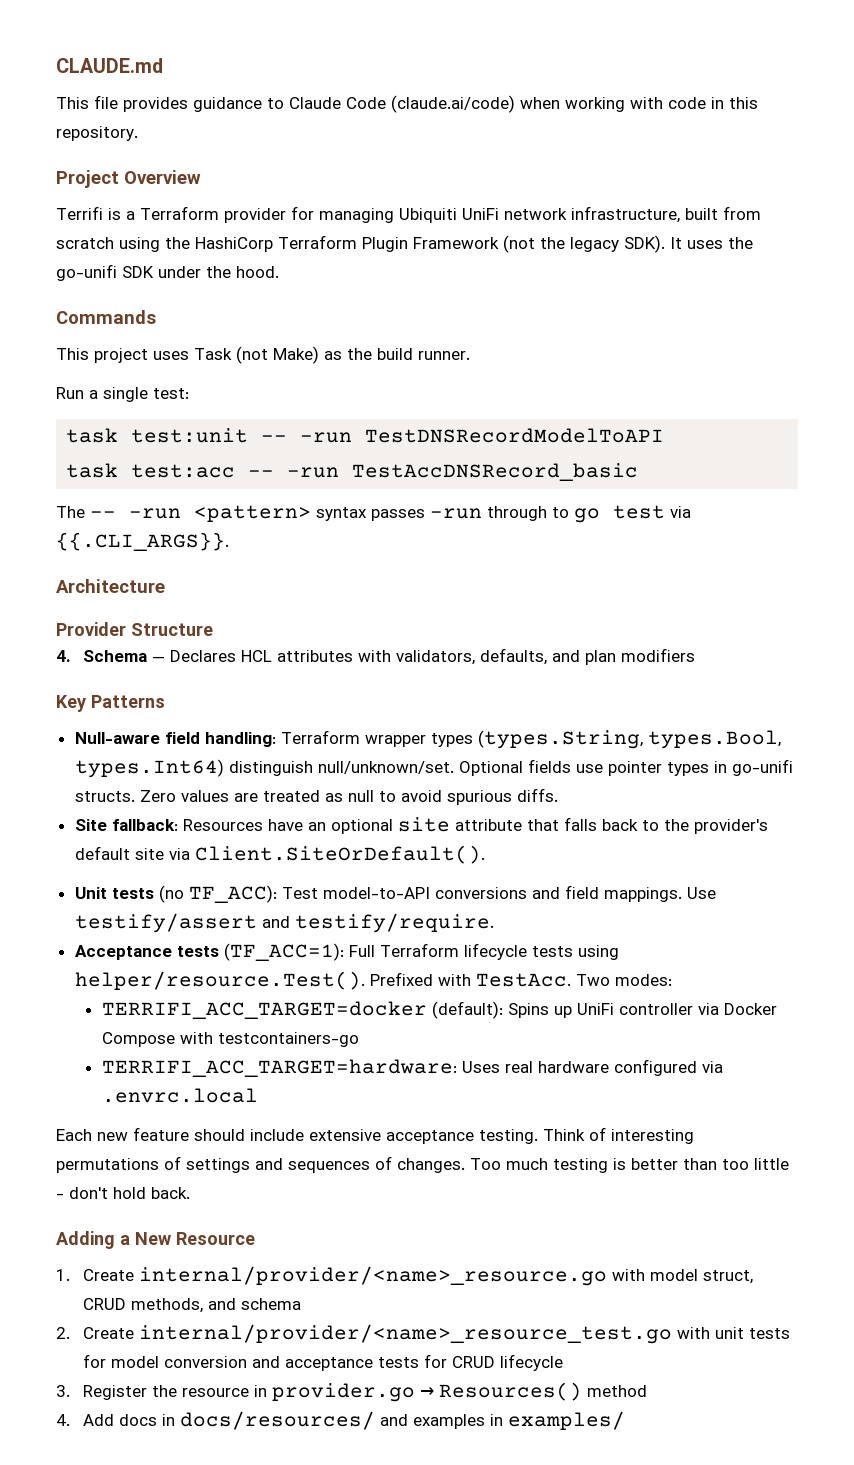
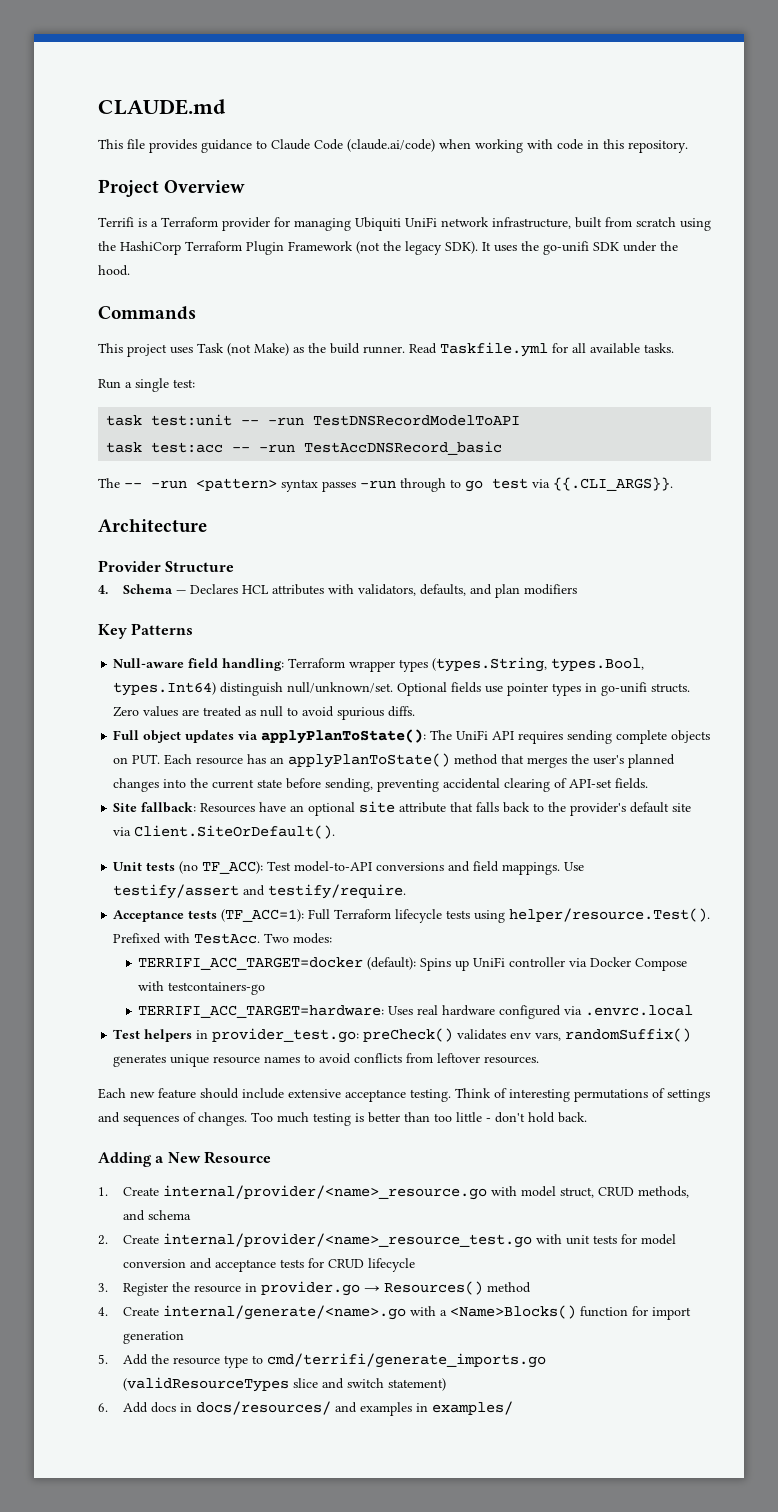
+ Read Taskfile.yml for all available tasks.
+ Full object updates via applyPlanToState(): The UniFi API requires sending complete objects on PUT. Each resource has an applyPlanToState() method that merges the user's planned changes into the current state before sending, preventing accidental clearing of API-set fields.
+ Test helpers in provider_test.go: preCheck() validates env vars, randomSuffix() generates unique resource names to avoid conflicts from leftover resources.
- 4. Add docs in docs/resources/ and examples in examples/
+ 4. Create internal/generate/<name>.go with a <Name>Blocks() function for import generation
+ 5. Add the resource type to cmd/terrifi/generate_imports.go (validResourceTypes slice and switch statement)
+ 6. Add docs in docs/resources/ and examples in examples/

